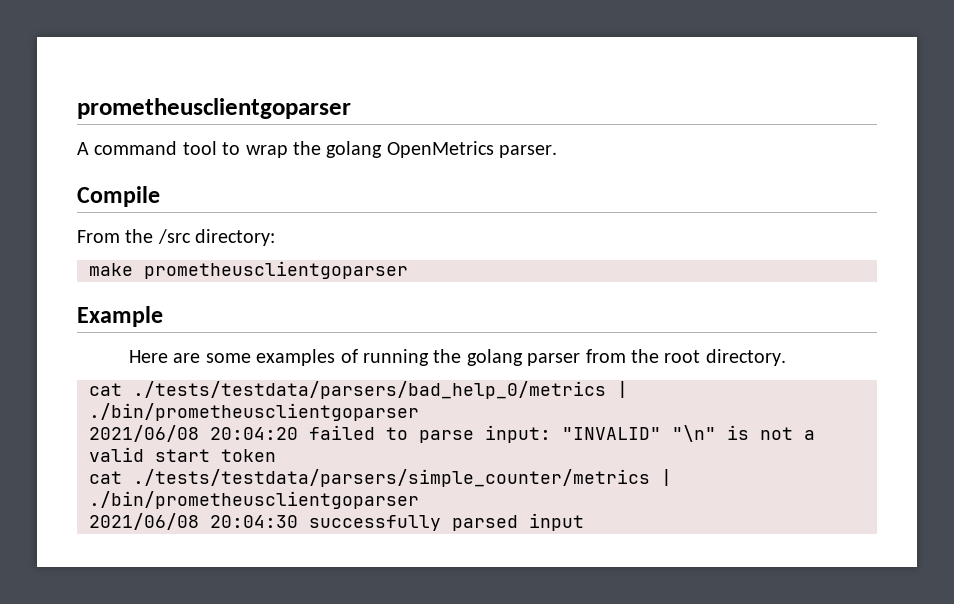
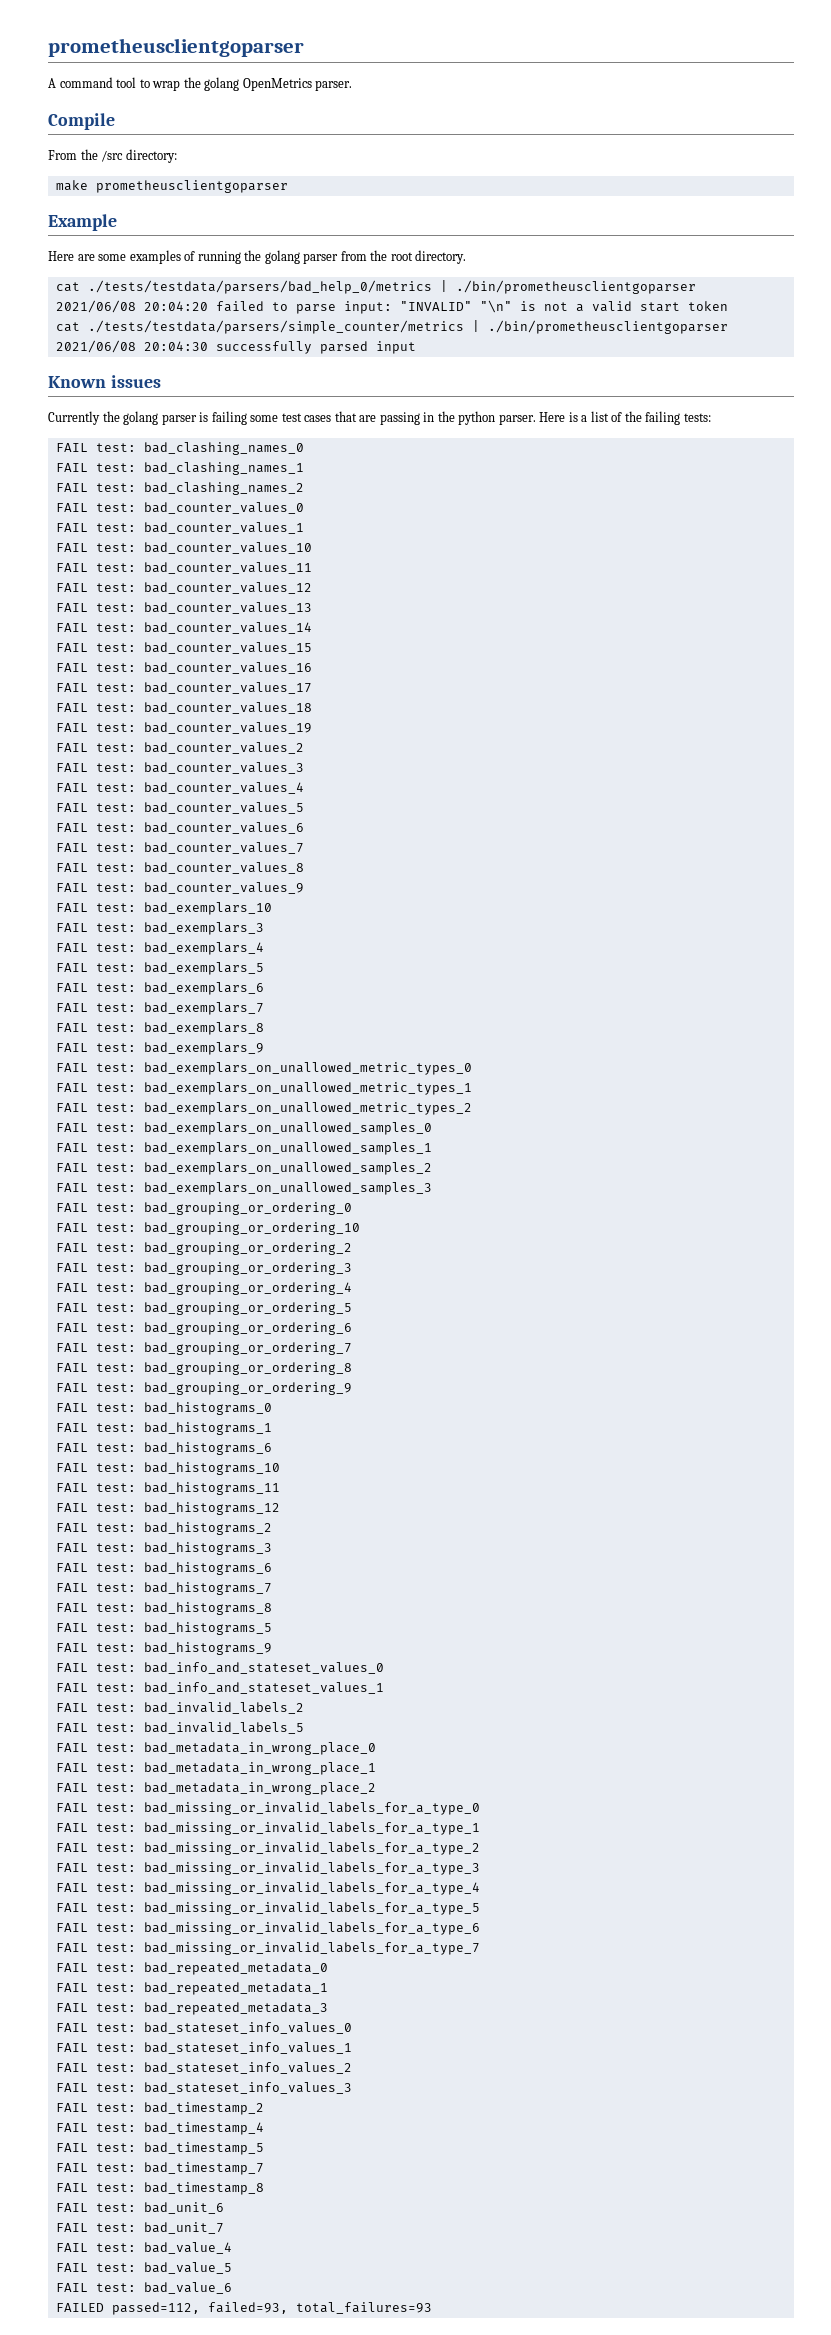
+ Known issues
+ Currently the golang parser is failing some test cases that are passing in the python parser. Here is a list of the failing tests:
+ FAIL test: bad_clashing_names_0
+ FAIL test: bad_clashing_names_1
+ FAIL test: bad_clashing_names_2
+ FAIL test: bad_counter_values_0
+ FAIL test: bad_counter_values_1
+ FAIL test: bad_counter_values_10
+ FAIL test: bad_counter_values_11
+ FAIL test: bad_counter_values_12
+ FAIL test: bad_counter_values_13
+ FAIL test: bad_counter_values_14
+ FAIL test: bad_counter_values_15
+ FAIL test: bad_counter_values_16
+ FAIL test: bad_counter_values_17
+ FAIL test: bad_counter_values_18
+ FAIL test: bad_counter_values_19
+ FAIL test: bad_counter_values_2
+ FAIL test: bad_counter_values_3
+ FAIL test: bad_counter_values_4
+ FAIL test: bad_counter_values_5
+ FAIL test: bad_counter_values_6
+ FAIL test: bad_counter_values_7
+ FAIL test: bad_counter_values_8
+ FAIL test: bad_counter_values_9
+ FAIL test: bad_exemplars_10
+ FAIL test: bad_exemplars_3
+ FAIL test: bad_exemplars_4
+ FAIL test: bad_exemplars_5
+ FAIL test: bad_exemplars_6
+ FAIL test: bad_exemplars_7
+ FAIL test: bad_exemplars_8
+ FAIL test: bad_exemplars_9
+ FAIL test: bad_exemplars_on_unallowed_metric_types_0
+ FAIL test: bad_exemplars_on_unallowed_metric_types_1
+ FAIL test: bad_exemplars_on_unallowed_metric_types_2
+ FAIL test: bad_exemplars_on_unallowed_samples_0
+ FAIL test: bad_exemplars_on_unallowed_samples_1
+ FAIL test: bad_exemplars_on_unallowed_samples_2
+ FAIL test: bad_exemplars_on_unallowed_samples_3
+ FAIL test: bad_grouping_or_ordering_0
+ FAIL test: bad_grouping_or_ordering_10
+ FAIL test: bad_grouping_or_ordering_2
+ FAIL test: bad_grouping_or_ordering_3
+ FAIL test: bad_grouping_or_ordering_4
+ FAIL test: bad_grouping_or_ordering_5
+ FAIL test: bad_grouping_or_ordering_6
+ FAIL test: bad_grouping_or_ordering_7
+ FAIL test: bad_grouping_or_ordering_8
+ FAIL test: bad_grouping_or_ordering_9
+ FAIL test: bad_histograms_0
+ FAIL test: bad_histograms_1
+ FAIL test: bad_histograms_6
+ FAIL test: bad_histograms_10
+ FAIL test: bad_histograms_11
+ FAIL test: bad_histograms_12
+ FAIL test: bad_histograms_2
+ FAIL test: bad_histograms_3
+ FAIL test: bad_histograms_6
+ FAIL test: bad_histograms_7
+ FAIL test: bad_histograms_8
+ FAIL test: bad_histograms_5
+ FAIL test: bad_histograms_9
+ FAIL test: bad_info_and_stateset_values_0
+ FAIL test: bad_info_and_stateset_values_1
+ FAIL test: bad_invalid_labels_2
+ FAIL test: bad_invalid_labels_5
+ FAIL test: bad_metadata_in_wrong_place_0
+ FAIL test: bad_metadata_in_wrong_place_1
+ FAIL test: bad_metadata_in_wrong_place_2
+ FAIL test: bad_missing_or_invalid_labels_for_a_type_0
+ FAIL test: bad_missing_or_invalid_labels_for_a_type_1
+ FAIL test: bad_missing_or_invalid_labels_for_a_type_2
+ FAIL test: bad_missing_or_invalid_labels_for_a_type_3
+ FAIL test: bad_missing_or_invalid_labels_for_a_type_4
+ FAIL test: bad_missing_or_invalid_labels_for_a_type_5
+ FAIL test: bad_missing_or_invalid_labels_for_a_type_6
+ FAIL test: bad_missing_or_invalid_labels_for_a_type_7
+ FAIL test: bad_repeated_metadata_0
+ FAIL test: bad_repeated_metadata_1
+ FAIL test: bad_repeated_metadata_3
+ FAIL test: bad_stateset_info_values_0
+ FAIL test: bad_stateset_info_values_1
+ FAIL test: bad_stateset_info_values_2
+ FAIL test: bad_stateset_info_values_3
+ FAIL test: bad_timestamp_2
+ FAIL test: bad_timestamp_4
+ FAIL test: bad_timestamp_5
+ FAIL test: bad_timestamp_7
+ FAIL test: bad_timestamp_8
+ FAIL test: bad_unit_6
+ FAIL test: bad_unit_7
+ FAIL test: bad_value_4
+ FAIL test: bad_value_5
+ FAIL test: bad_value_6
+ FAILED passed=112, failed=93, total_failures=93

